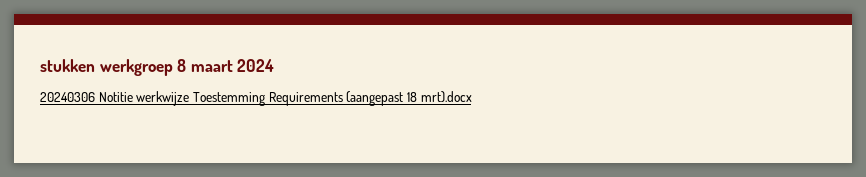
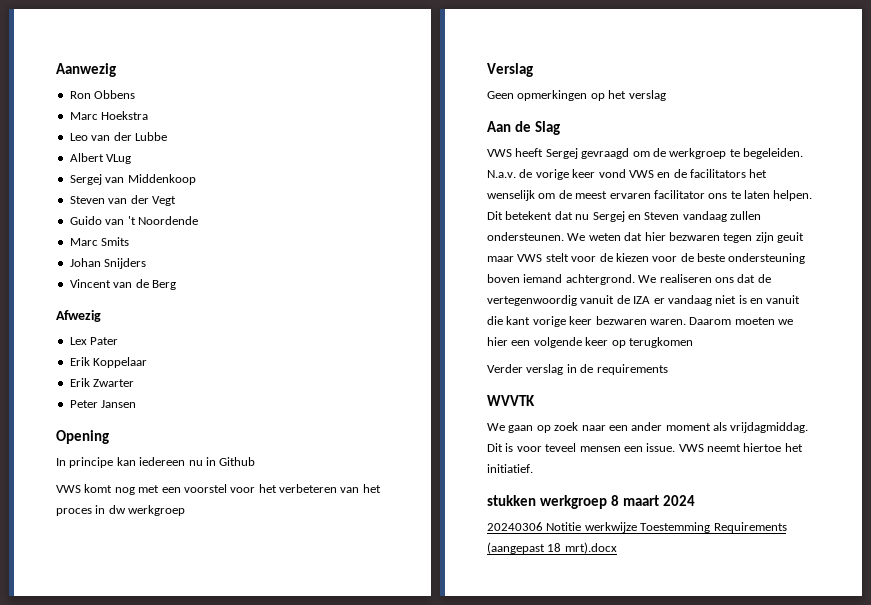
+ Aanwezig
+ Ron Obbens
+ Marc Hoekstra
+ Leo van der Lubbe
+ Albert VLug
+ Sergej van Middenkoop
+ Steven van der Vegt
+ Guido van 't Noordende
+ Marc Smits
+ Johan Snijders
+ Vincent van de Berg
+ Afwezig
+ Lex Pater
+ Erik Koppelaar
+ Erik Zwarter
+ Peter Jansen
+ Opening
+ In principe kan iedereen nu in Github
+ VWS komt nog met een voorstel voor het verbeteren van het proces in dw werkgroep
+ Verslag
+ Geen opmerkingen op het verslag
+ Aan de Slag
+ VWS heeft Sergej gevraagd om de werkgroep te begeleiden. N.a.v. de vorige keer vond VWS en de facilitators het wenselijk om de meest ervaren facilitator ons te laten helpen. Dit betekent dat nu Sergej en Steven vandaag zullen ondersteunen. We weten dat hier bezwaren tegen zijn geuit maar VWS stelt voor de kiezen voor de beste ondersteuning boven iemand achtergrond. We realiseren ons dat de vertegenwoordig vanuit de IZA er vandaag niet is en vanuit die kant vorige keer bezwaren waren. Daarom moeten we hier een volgende keer op terugkomen
+ Verder verslag in de requirements
+ WVVTK
+ We gaan op zoek naar een ander moment als vrijdagmiddag. Dit is voor teveel mensen een issue. VWS neemt hiertoe het initiatief.

